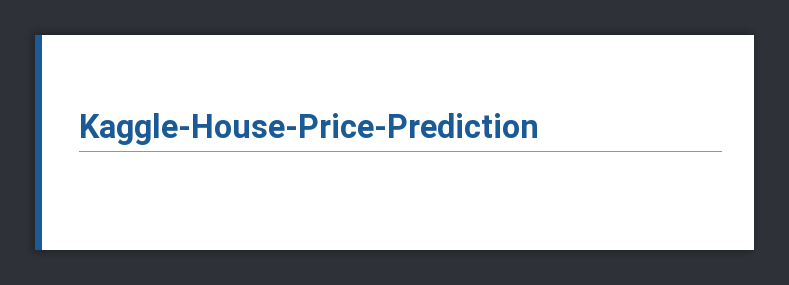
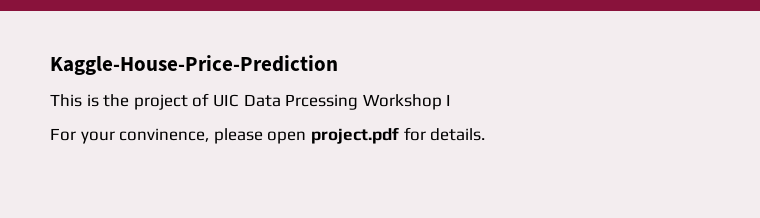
+ This is the project of UIC Data Prcessing Workshop I
+ For your convinence, please open project.pdf for details.

